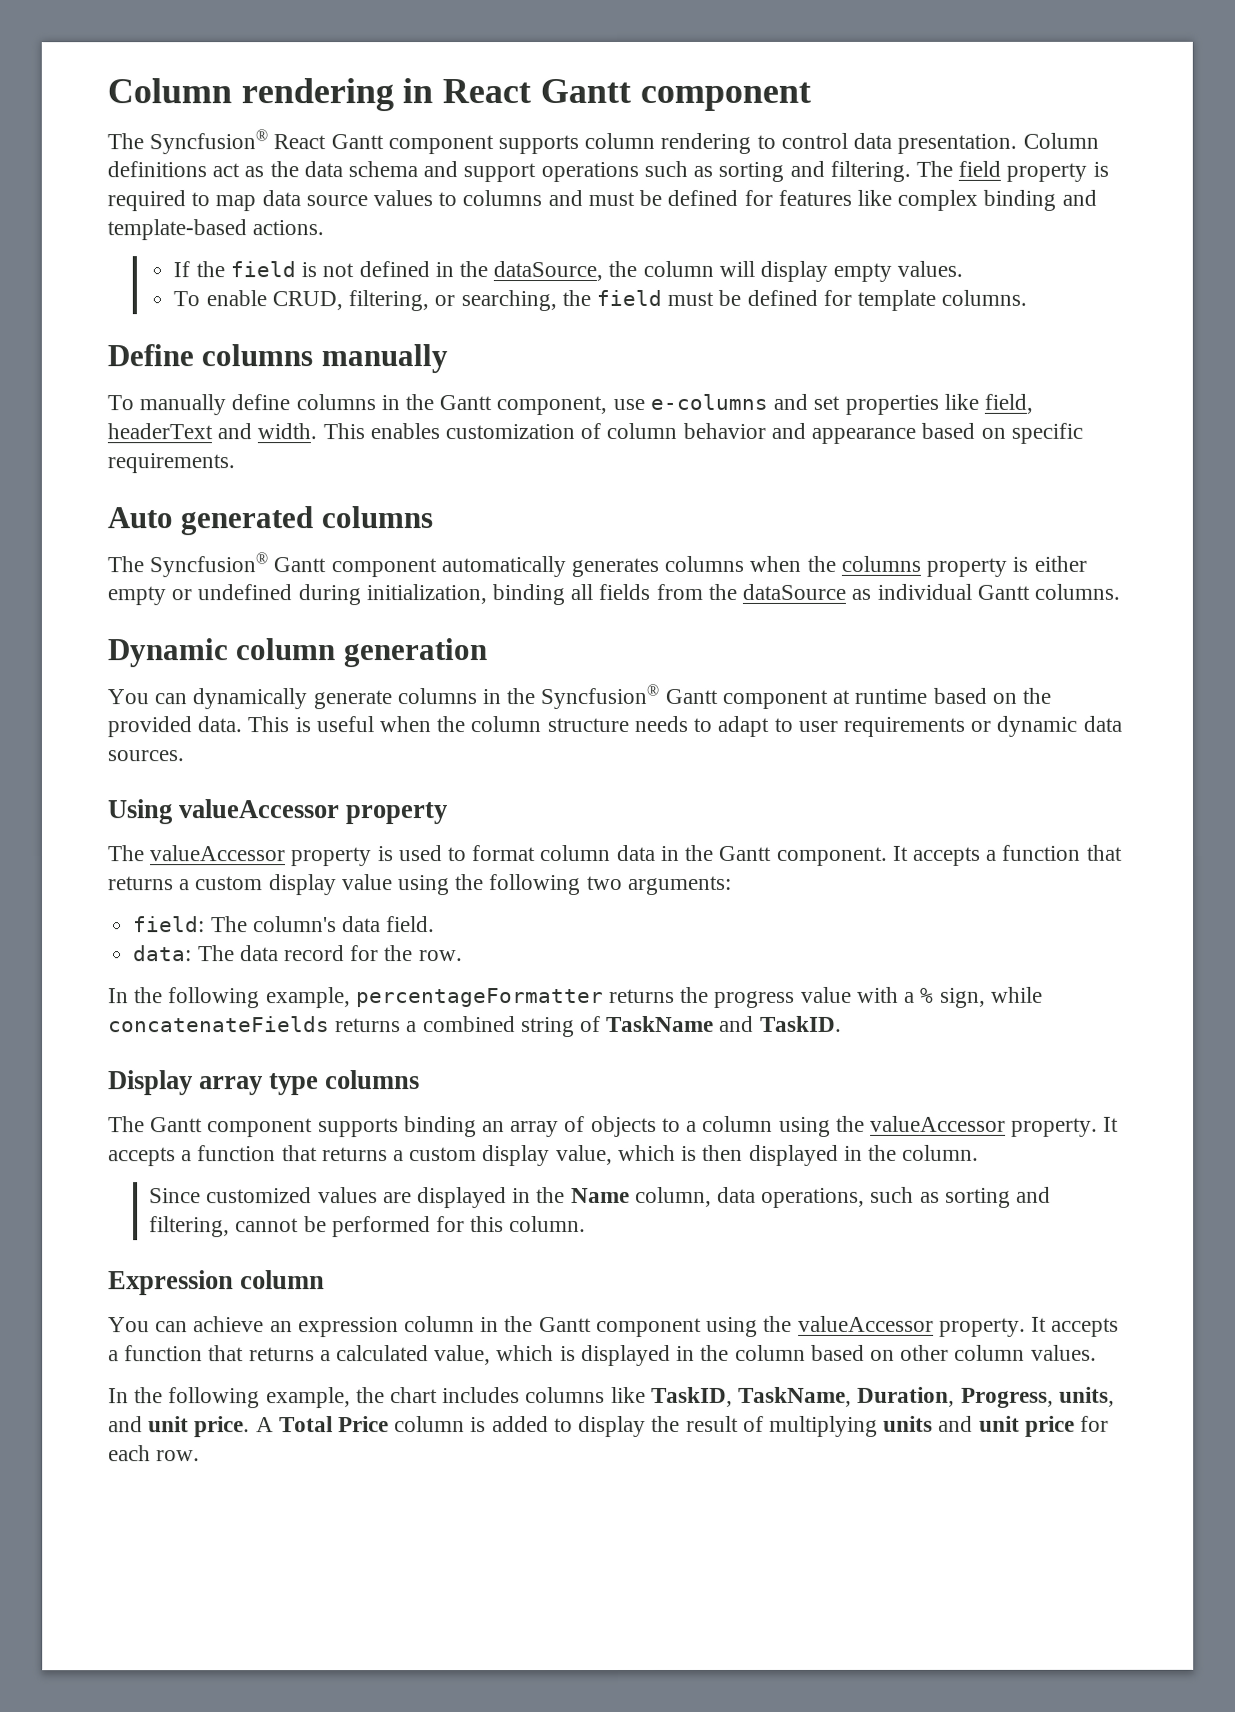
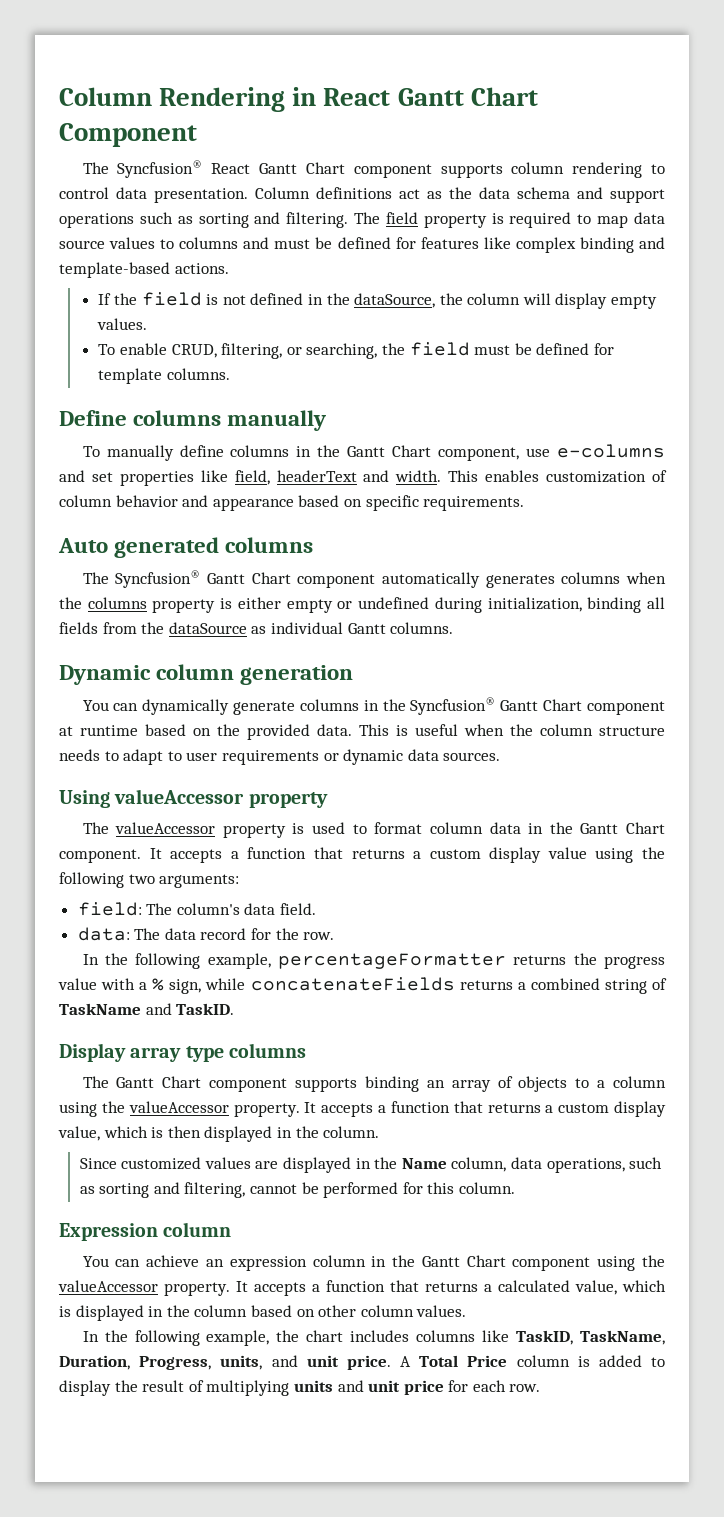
- Column rendering in React Gantt component
+ Column Rendering in React Gantt Chart Component
- The Syncfusion® React Gantt component supports column rendering to control data presentation.
+ The Syncfusion® React Gantt Chart component supports column rendering to control data presentation.
- To manually define columns in the Gantt component, use e-columns and set properties like field, headerText and width.
+ To manually define columns in the Gantt Chart component, use e-columns and set properties like field, headerText and width.
- The Syncfusion® Gantt component automatically generates columns when the columns property is either empty or undefined during initialization, binding all fields from the dataSource as individual Gantt columns.
+ The Syncfusion® Gantt Chart component automatically generates columns when the columns property is either empty or undefined during initialization, binding all fields from the dataSource as individual Gantt columns.
- You can dynamically generate columns in the Syncfusion® Gantt component at runtime based on the provided data.
+ You can dynamically generate columns in the Syncfusion® Gantt Chart component at runtime based on the provided data.
- The valueAccessor property is used to format column data in the Gantt component.
+ The valueAccessor property is used to format column data in the Gantt Chart component.
- The Gantt component supports binding an array of objects to a column using the valueAccessor property.
+ The Gantt Chart component supports binding an array of objects to a column using the valueAccessor property.
- You can achieve an expression column in the Gantt component using the valueAccessor property.
+ You can achieve an expression column in the Gantt Chart component using the valueAccessor property.

